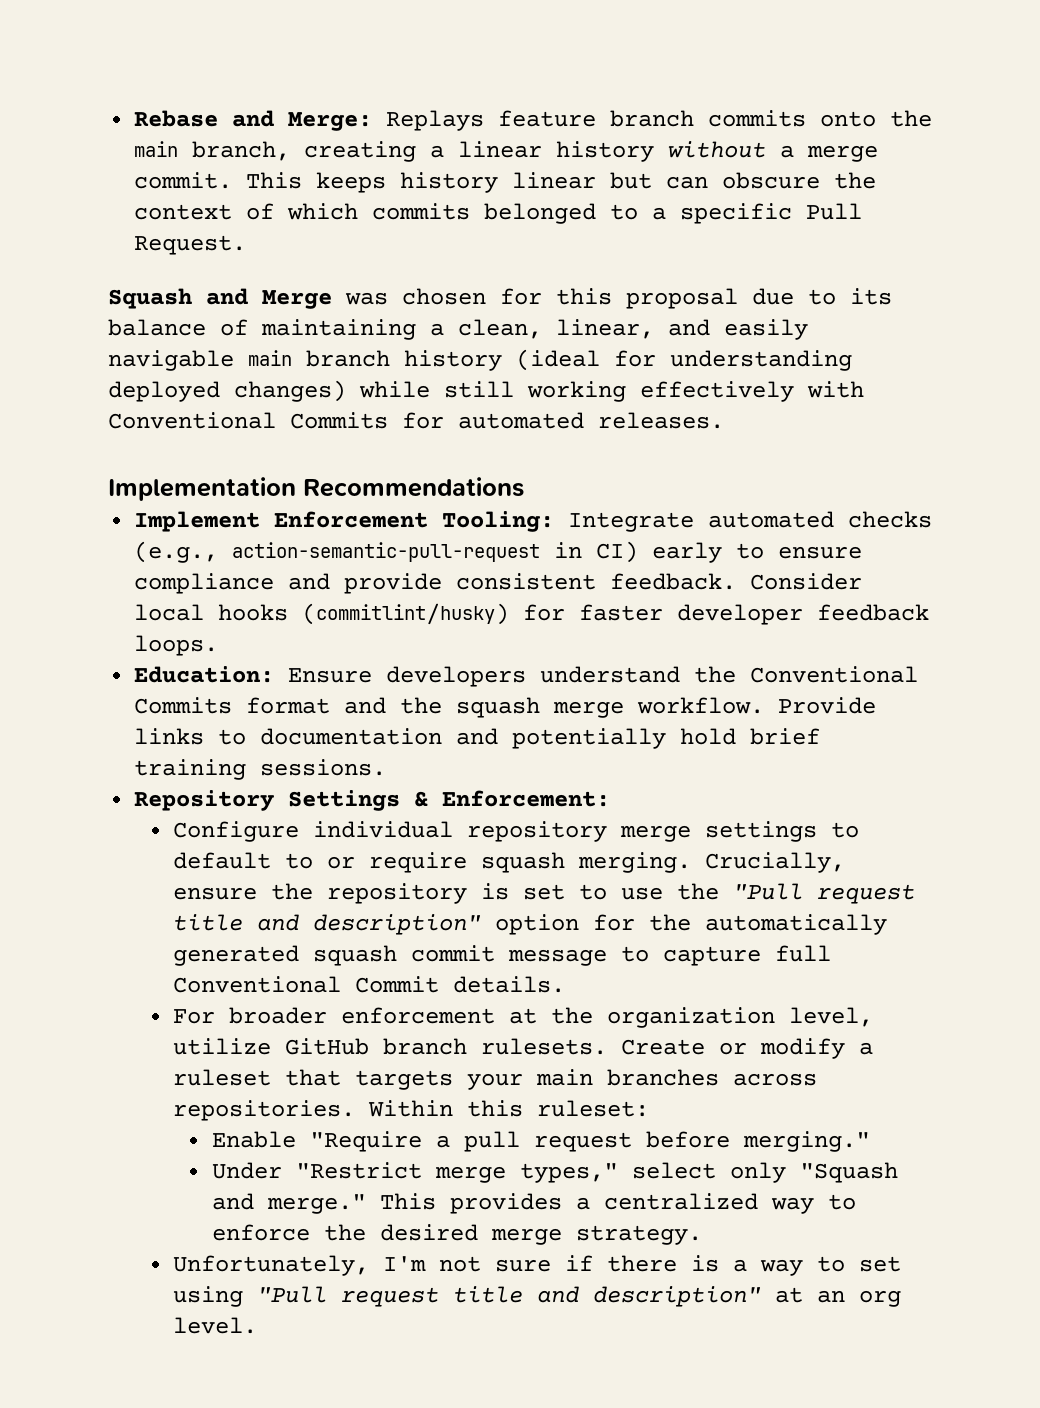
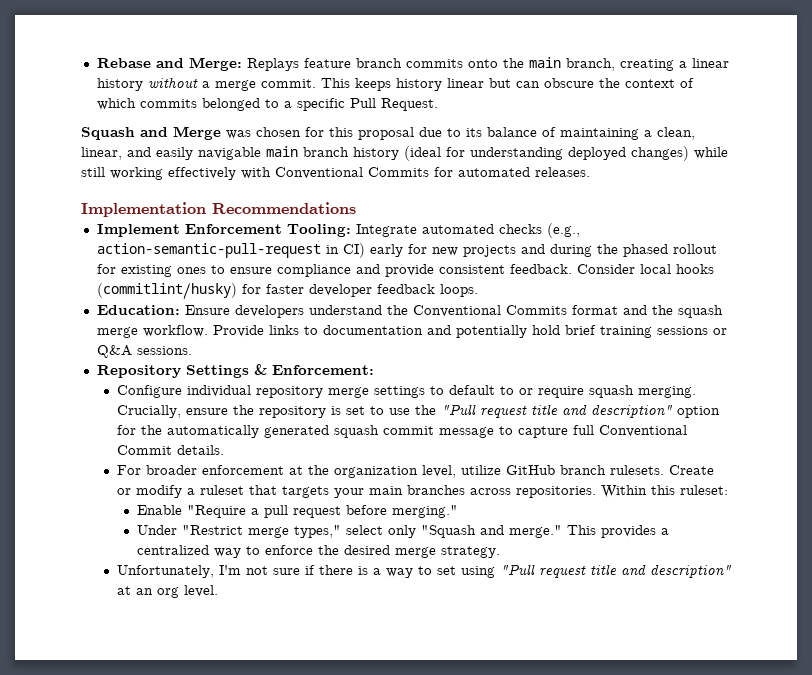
- Implement Enforcement Tooling: Integrate automated checks (e.g., action-semantic-pull-request in CI) early to ensure compliance and provide consistent feedback.
+ Implement Enforcement Tooling: Integrate automated checks (e.g., action-semantic-pull-request in CI) early for new projects and during the phased rollout for existing ones to ensure compliance and provide consistent feedback.
- Provide links to documentation and potentially hold brief training sessions.
+ Provide links to documentation and potentially hold brief training sessions or Q&A sessions.

